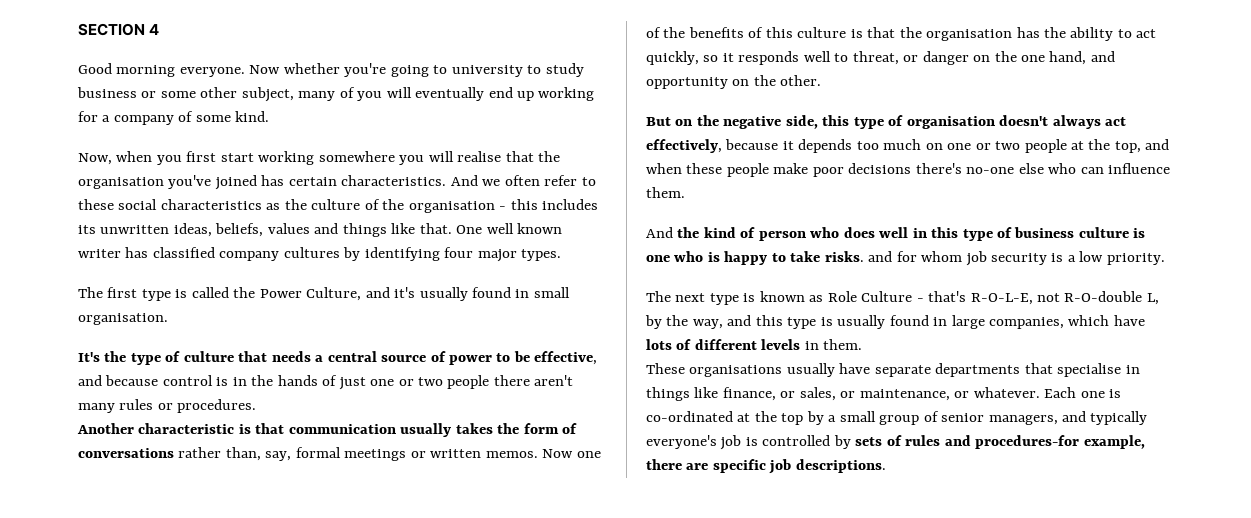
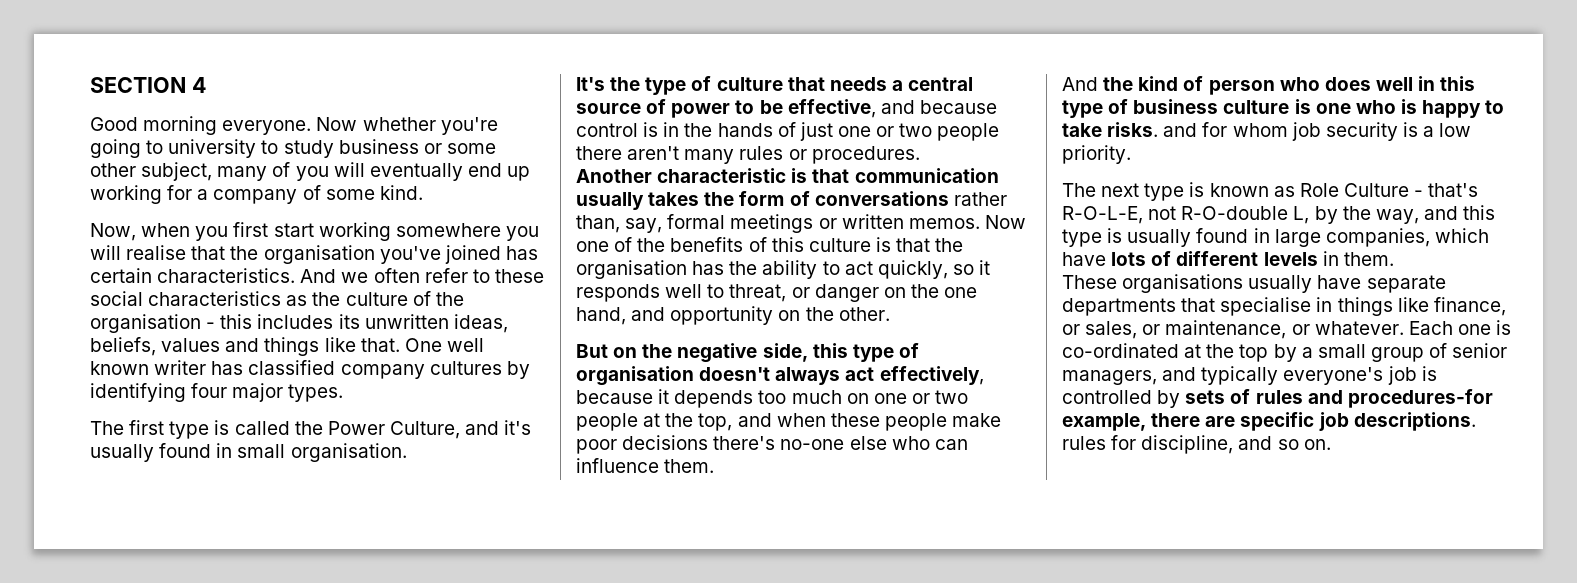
- Each one is co-ordinated at the top by a small group of senior managers, and typically everyone's job is controlled by sets of rules and procedures-for example, there are specific job descriptions.
+ Each one is co-ordinated at the top by a small group of senior managers, and typically everyone's job is controlled by sets of rules and procedures-for example, there are specific job descriptions. rules for discipline, and so on.

